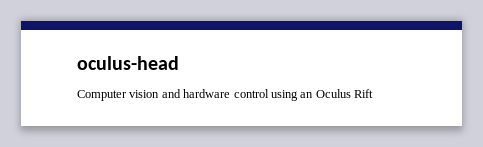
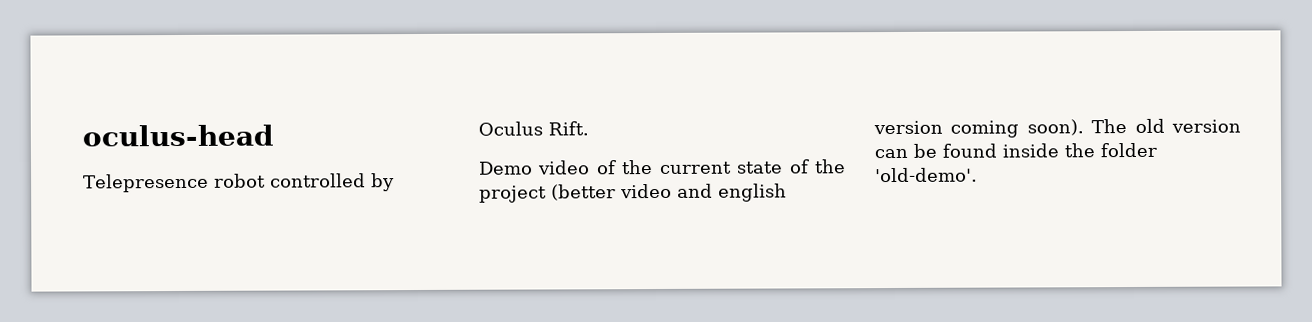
- Computer vision and hardware control using an Oculus Rift
+ Telepresence robot controlled by Oculus Rift.
+ Demo video of the current state of the project (better video and english version coming soon). The old version can be found inside the folder 'old-demo'.

